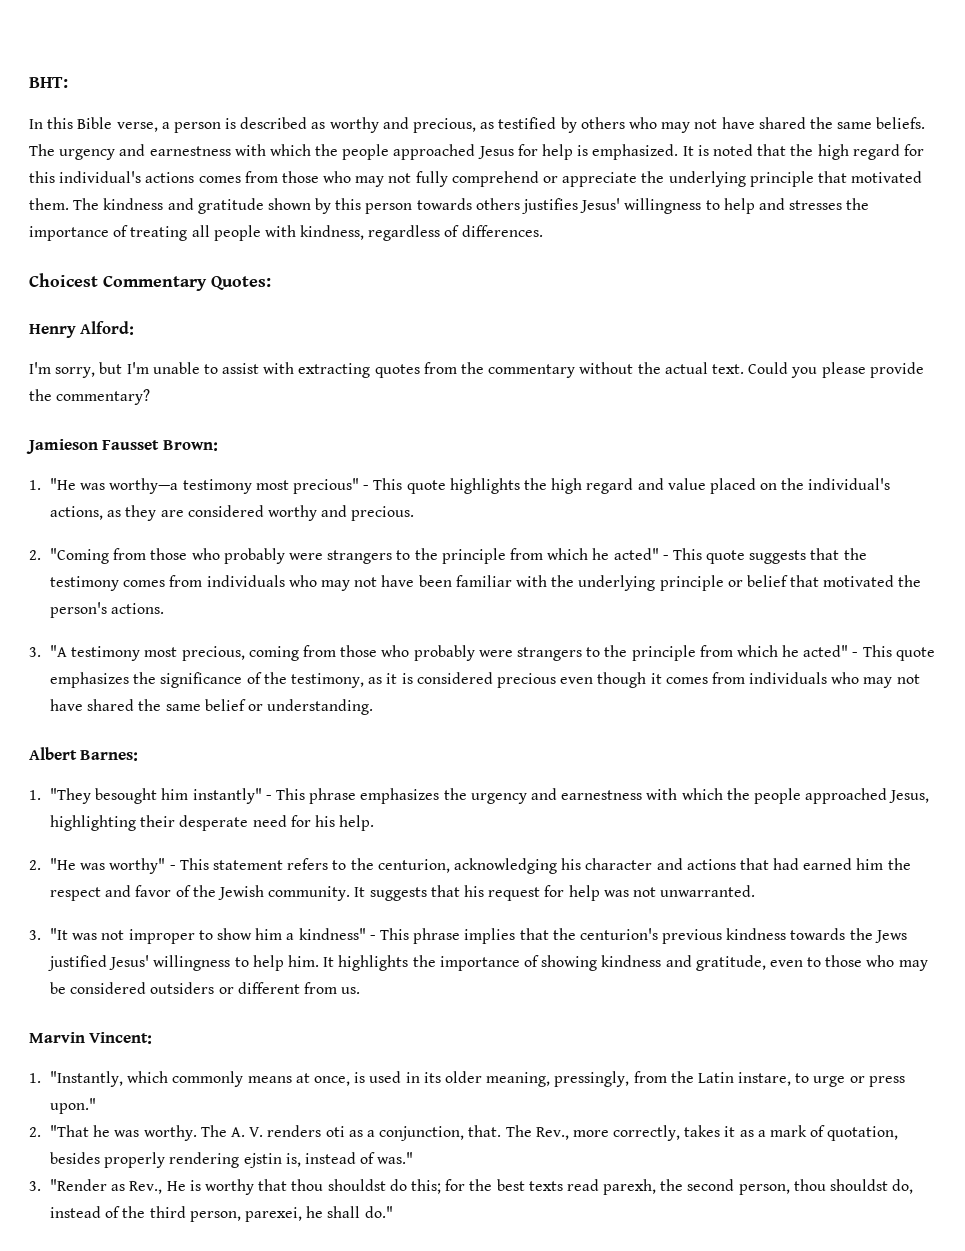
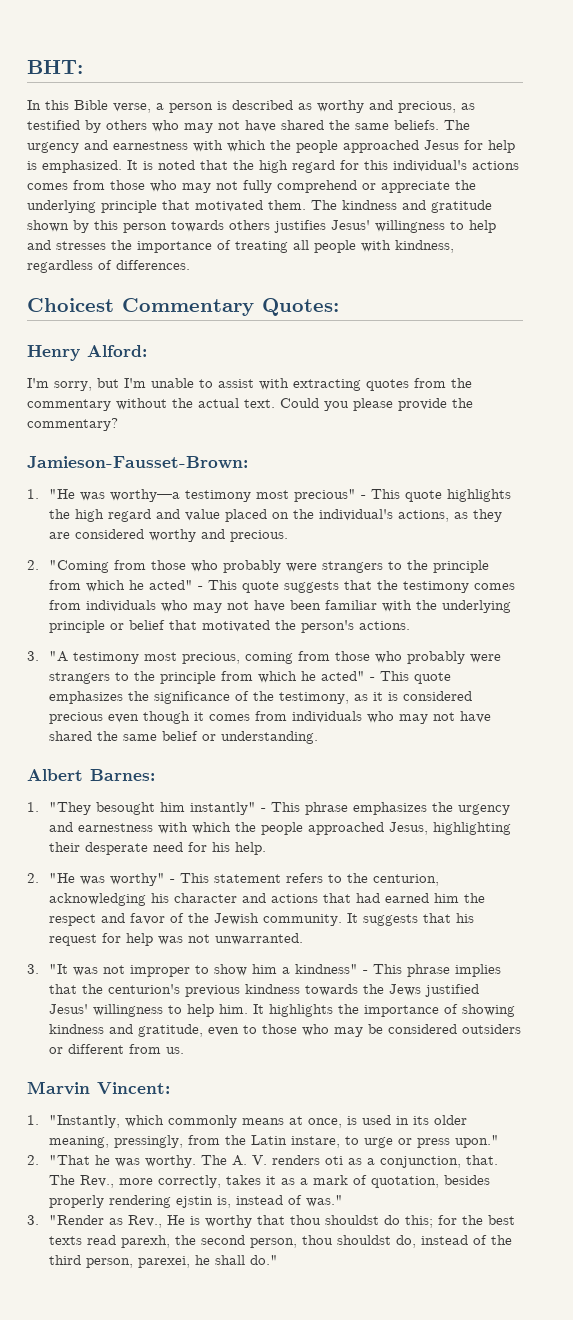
- Jamieson Fausset Brown:
+ Jamieson-Fausset-Brown:

